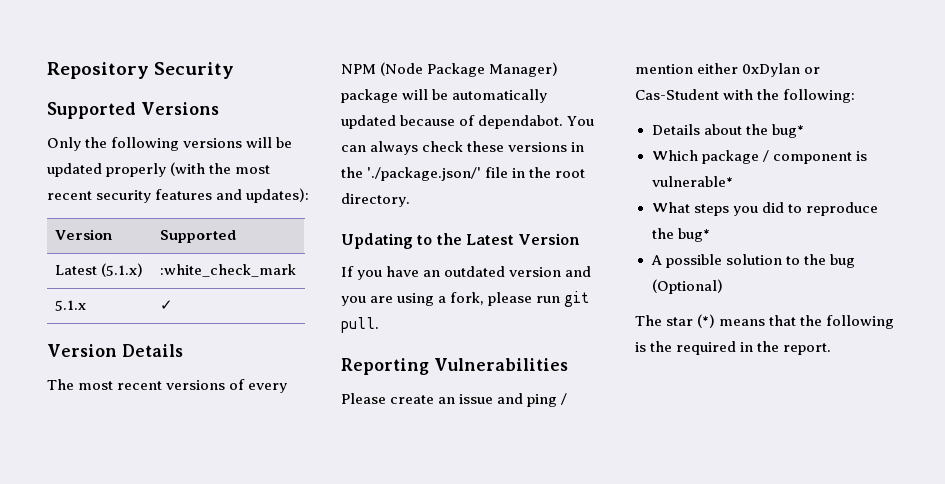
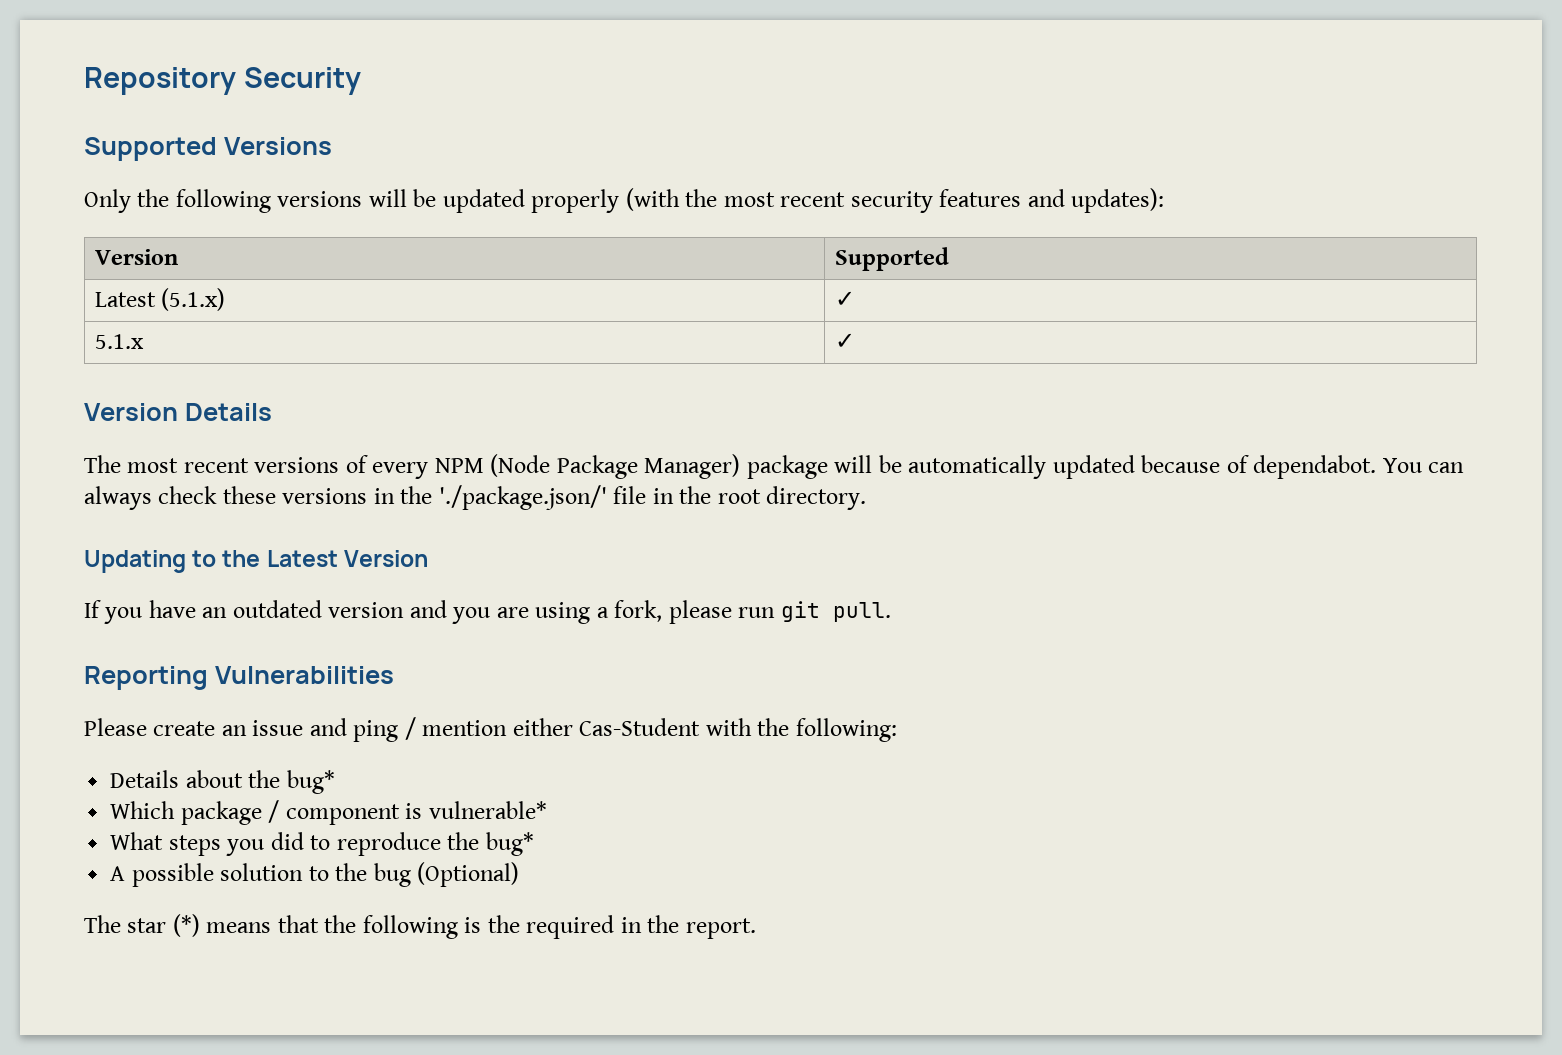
- Latest (5.1.x) | :white_check_mark
+ Latest (5.1.x) | ✓
- Please create an issue and ping / mention either 0xDylan or Cas-Student with the following:
+ Please create an issue and ping / mention either Cas-Student with the following:

